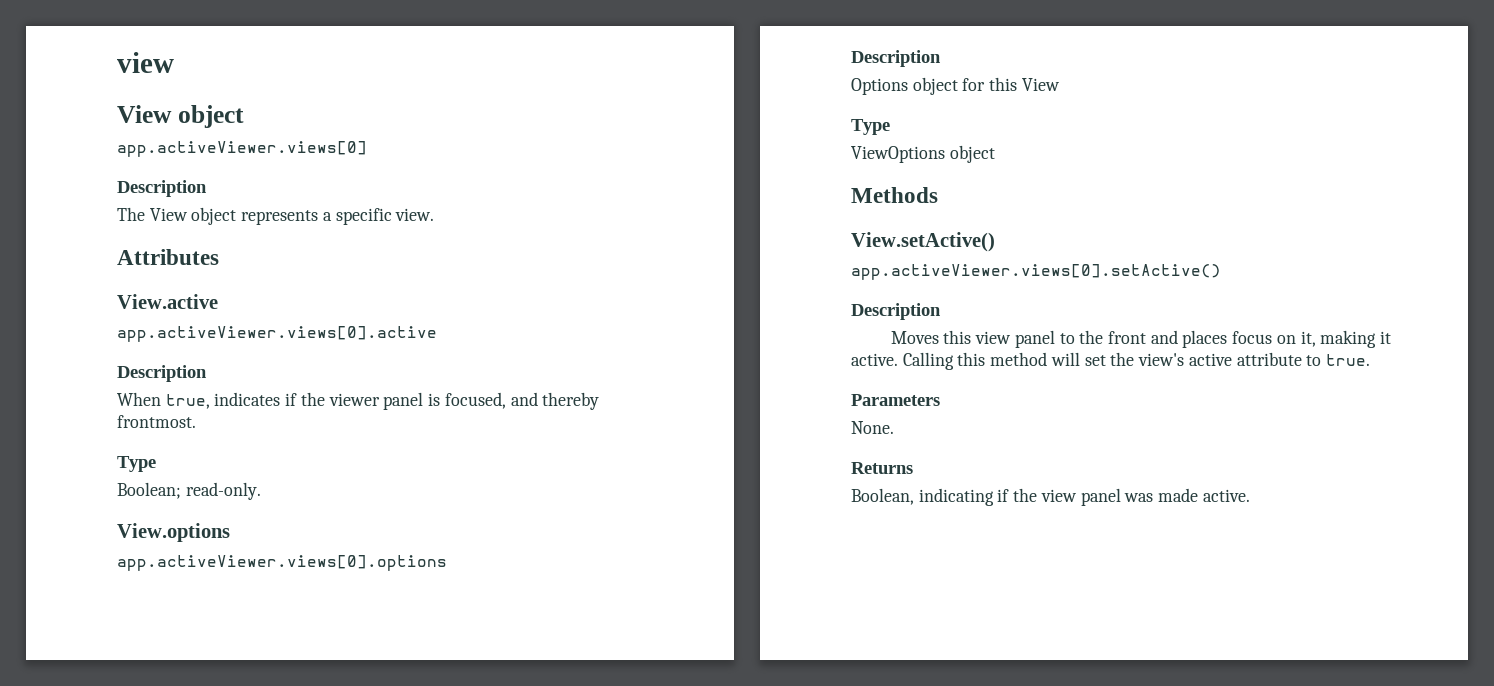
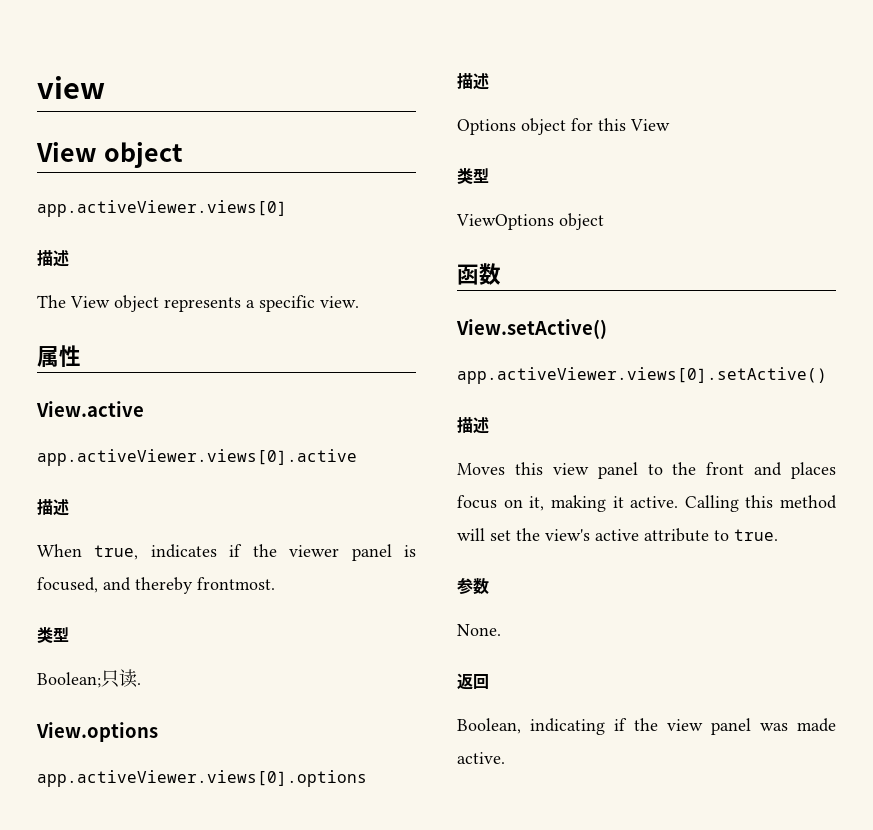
  app.activeViewer.views[0]
- Description
+ 描述
- Attributes
+ 属性
  app.activeViewer.views[0].active
- Description
+ 描述
  When true, indicates if the viewer panel is focused, and thereby frontmost.
- Type
+ 类型
- Boolean; read-only.
+ Boolean;只读.
  app.activeViewer.views[0].options
- Description
+ 描述
  Options object for this View
- Type
+ 类型
- Methods
+ 函数
  app.activeViewer.views[0].setActive()
- Description
+ 描述
- Parameters
+ 参数
- Returns
+ 返回

